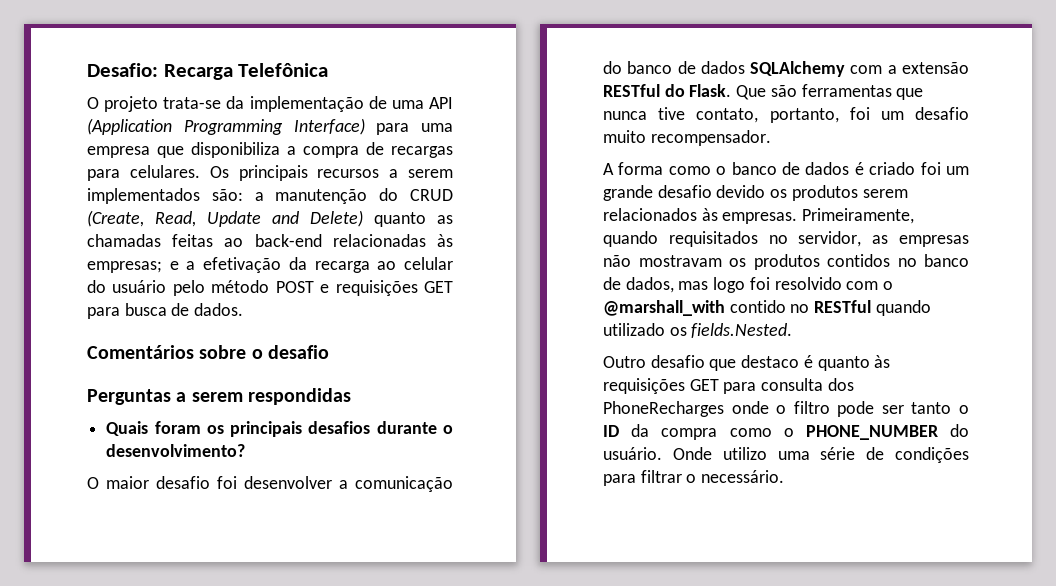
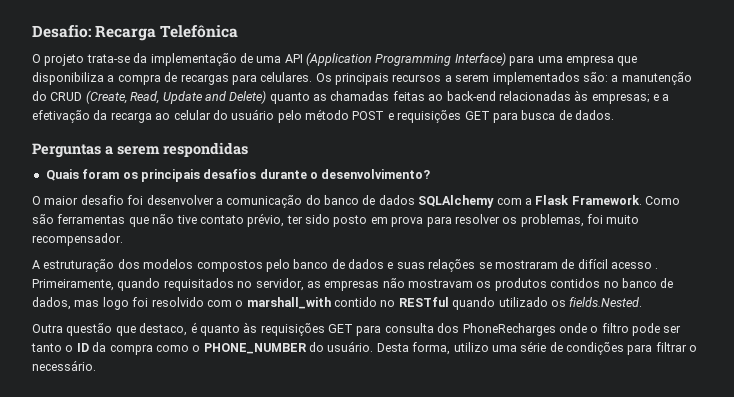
- Comentários sobre o desafio
- O maior desafio foi desenvolver a comunicação do banco de dados SQLAlchemy com a extensão RESTful do Flask. Que são ferramentas que nunca tive contato, portanto, foi um desafio muito recompensador.
- A forma como o banco de dados é criado foi um grande desafio devido os produtos serem relacionados às empresas.
+ O maior desafio foi desenvolver a comunicação do banco de dados SQLAlchemy com a Flask Framework. Como são ferramentas que não tive contato prévio, ter sido posto em prova para resolver os problemas, foi muito recompensador.
+ A estruturação dos modelos compostos pelo banco de dados e suas relações se mostraram de difícil acesso .
- Primeiramente, quando requisitados no servidor, as empresas não mostravam os produtos contidos no banco de dados, mas logo foi resolvido com o @marshall_with contido no RESTful quando utilizado os fields.Nested.
+ Primeiramente, quando requisitados no servidor, as empresas não mostravam os produtos contidos no banco de dados, mas logo foi resolvido com o marshall_with contido no RESTful quando utilizado os fields.Nested.
- Outro desafio que destaco é quanto às requisições GET para consulta dos PhoneRecharges onde o filtro pode ser tanto o ID da compra como o PHONE_NUMBER do usuário.
+ Outra questão que destaco, é quanto às requisições GET para consulta dos PhoneRecharges onde o filtro pode ser tanto o ID da compra como o PHONE_NUMBER do usuário.
- Onde utilizo uma série de condições para filtrar o necessário.
+ Desta forma, utilizo uma série de condições para filtrar o necessário.

